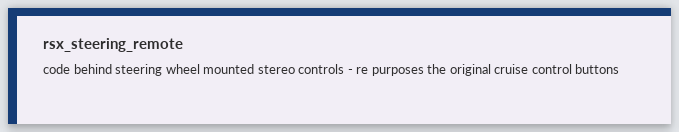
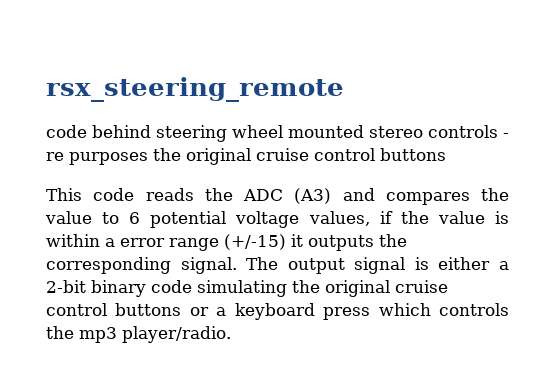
+ This code reads the ADC (A3) and compares the value to 6 potential voltage values, if the value is within a error range (+/-15) it outputs the corresponding signal. The output signal is either a 2-bit binary code simulating the original cruise control buttons or a keyboard press which controls the mp3 player/radio.

